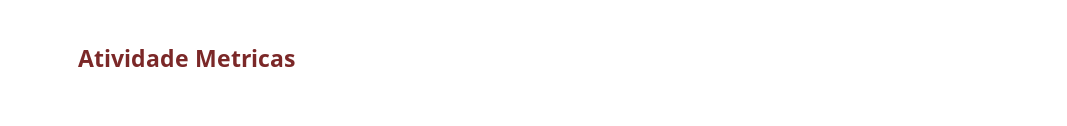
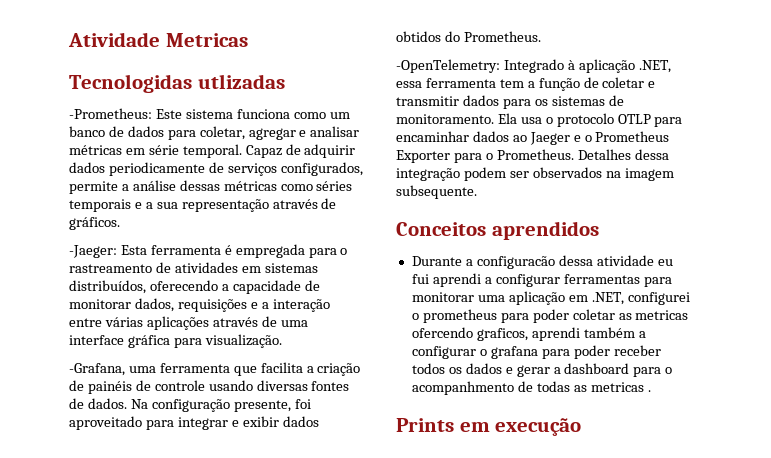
+ Tecnologidas utlizadas
+ -Prometheus: Este sistema funciona como um banco de dados para coletar, agregar e analisar métricas em série temporal. Capaz de adquirir dados periodicamente de serviços configurados, permite a análise dessas métricas como séries temporais e a sua representação através de gráficos.
+ -Jaeger: Esta ferramenta é empregada para o rastreamento de atividades em sistemas distribuídos, oferecendo a capacidade de monitorar dados, requisições e a interação entre várias aplicações através de uma interface gráfica para visualização.
+ -Grafana, uma ferramenta que facilita a criação de painéis de controle usando diversas fontes de dados. Na configuração presente, foi aproveitado para integrar e exibir dados obtidos do Prometheus.
+ -OpenTelemetry: Integrado à aplicação .NET, essa ferramenta tem a função de coletar e transmitir dados para os sistemas de monitoramento. Ela usa o protocolo OTLP para encaminhar dados ao Jaeger e o Prometheus Exporter para o Prometheus. Detalhes dessa integração podem ser observados na imagem subsequente.
+ Conceitos aprendidos
+ Durante a configuracão dessa atividade eu fui aprendi a configurar ferramentas para monitorar uma aplicação em .NET, configurei o prometheus para poder coletar as metricas ofercendo graficos, aprendi também a configurar o grafana para poder receber todos os dados e gerar a dashboard para o acompanhmento de todas as metricas .
+ Prints em execução

